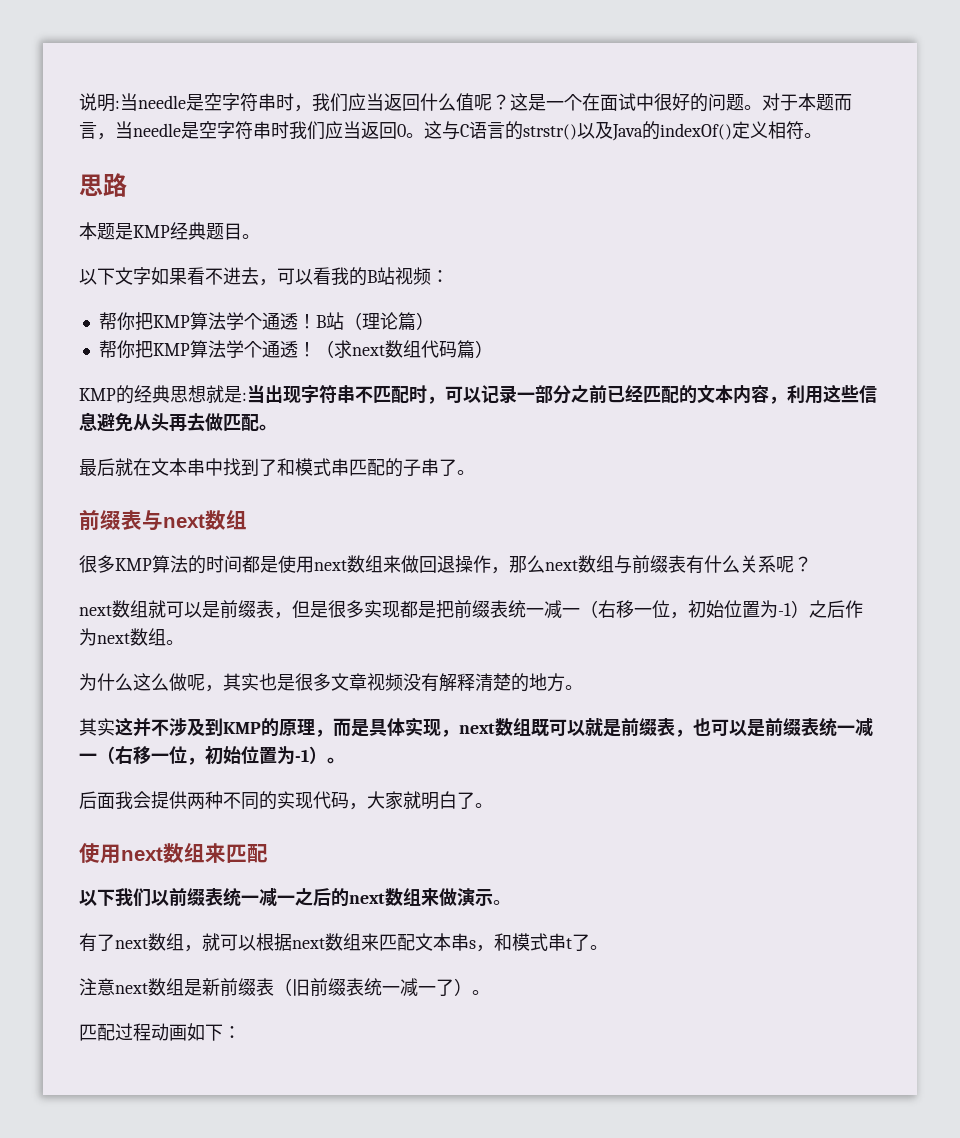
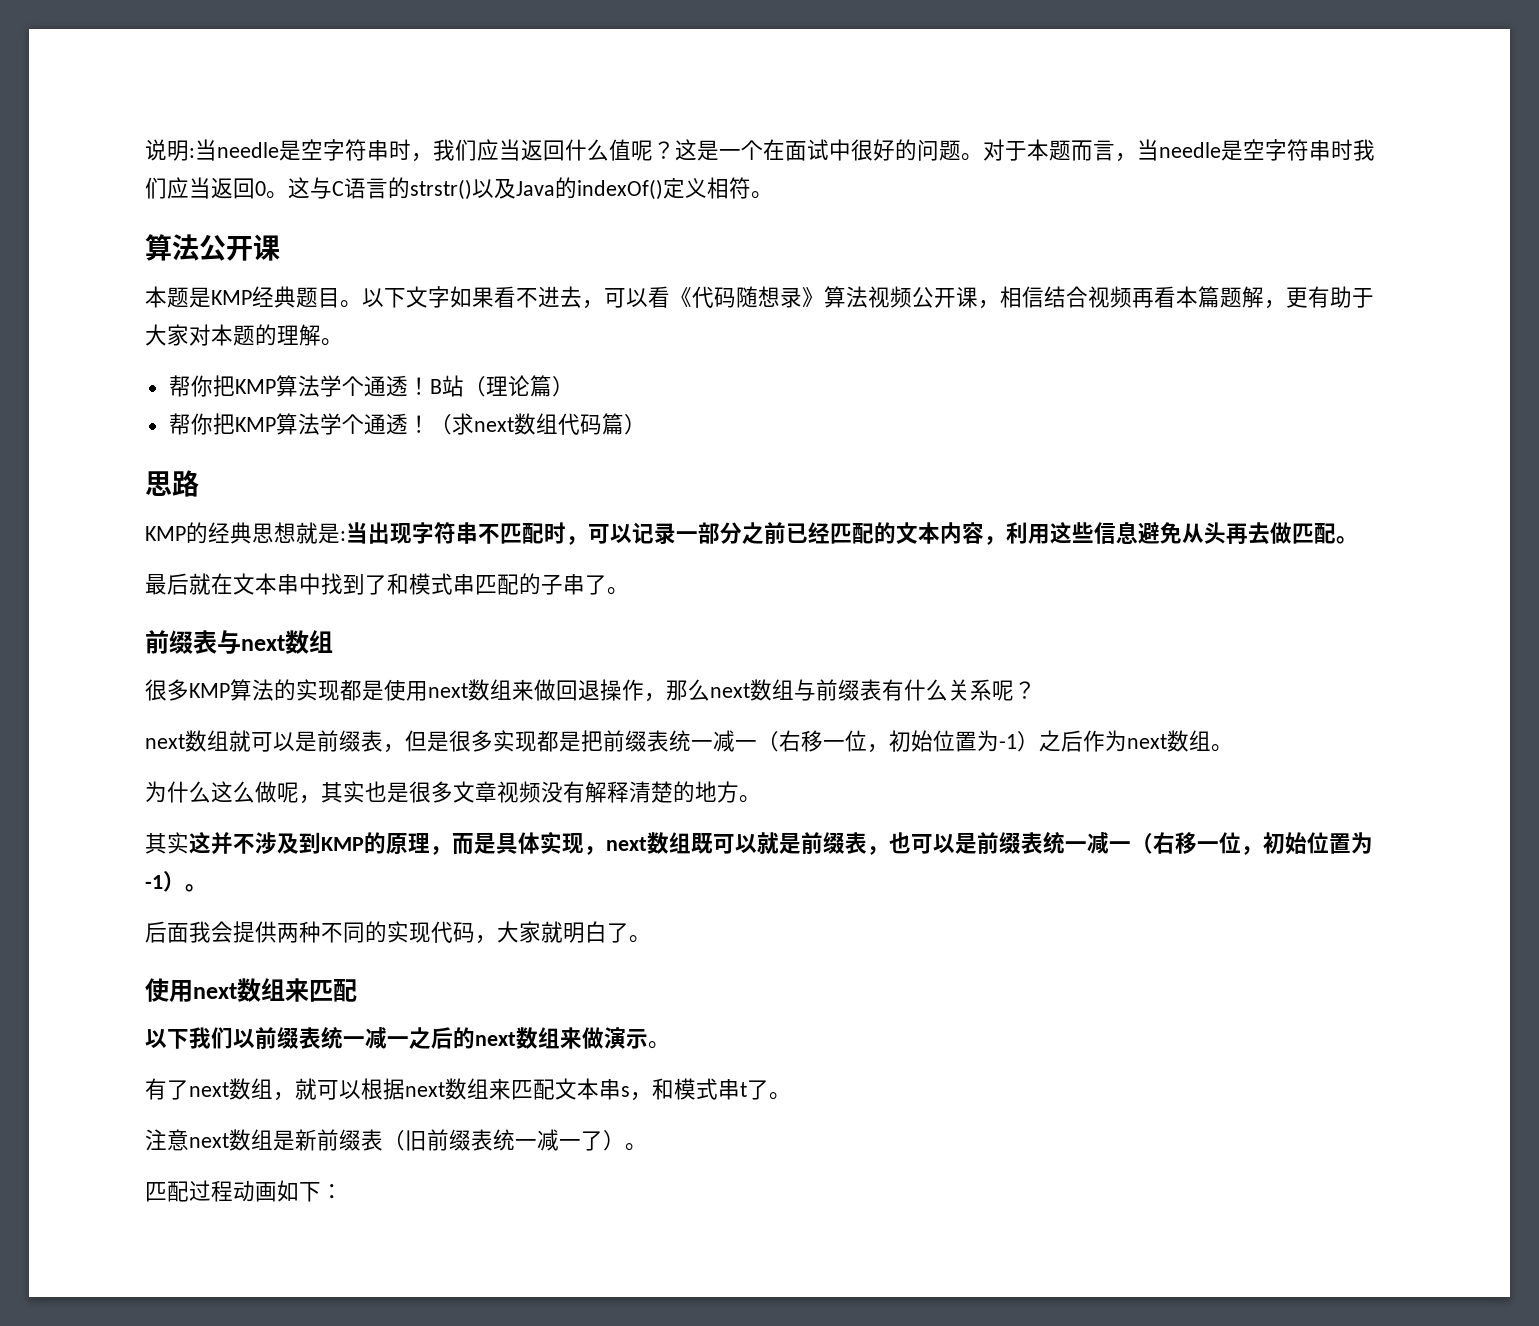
- 思路
+ 算法公开课
- 本题是KMP经典题目。
- 以下文字如果看不进去，可以看我的B站视频：
+ 本题是KMP经典题目。以下文字如果看不进去，可以看《代码随想录》算法视频公开课，相信结合视频再看本篇题解，更有助于大家对本题的理解。
+ 思路
- 很多KMP算法的时间都是使用next数组来做回退操作，那么next数组与前缀表有什么关系呢？
+ 很多KMP算法的实现都是使用next数组来做回退操作，那么next数组与前缀表有什么关系呢？

